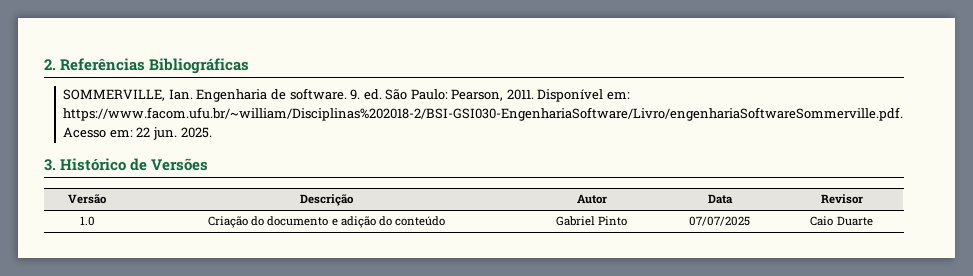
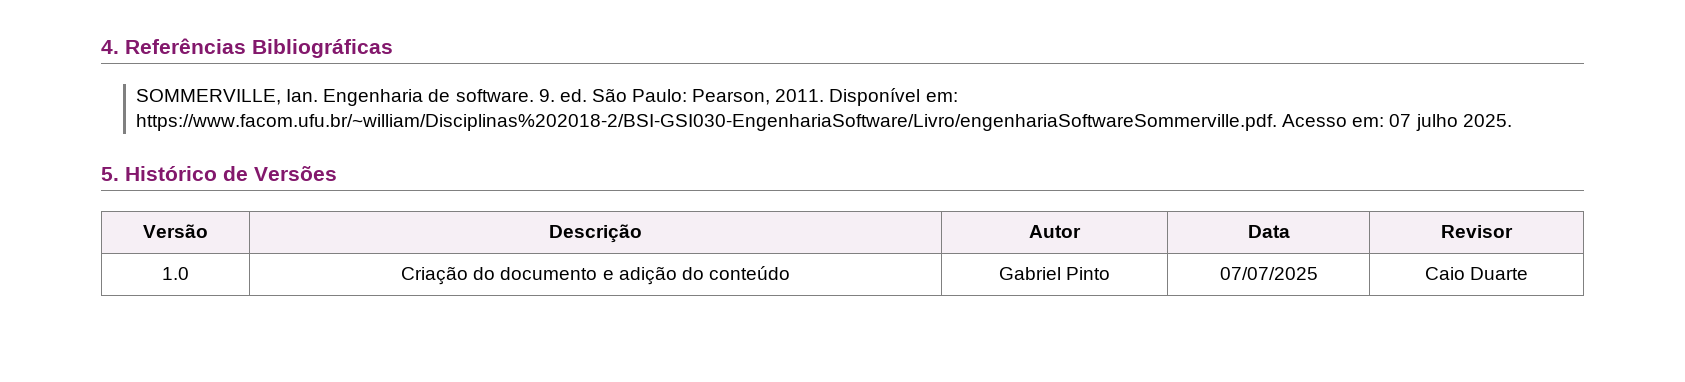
- 2. Referências Bibliográficas
+ 4. Referências Bibliográficas
- Disponível em: https://www.facom.ufu.br/~william/Disciplinas%202018-2/BSI-GSI030-EngenhariaSoftware/Livro/engenhariaSoftwareSommerville.pdf. Acesso em: 22 jun. 2025.
+ Disponível em: https://www.facom.ufu.br/~william/Disciplinas%202018-2/BSI-GSI030-EngenhariaSoftware/Livro/engenhariaSoftwareSommerville.pdf. Acesso em: 07 julho 2025.
- 3. Histórico de Versões
+ 5. Histórico de Versões

